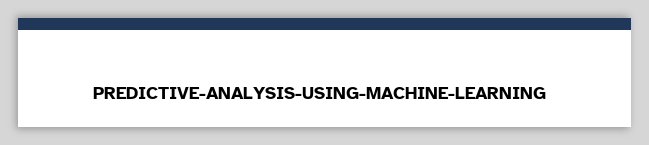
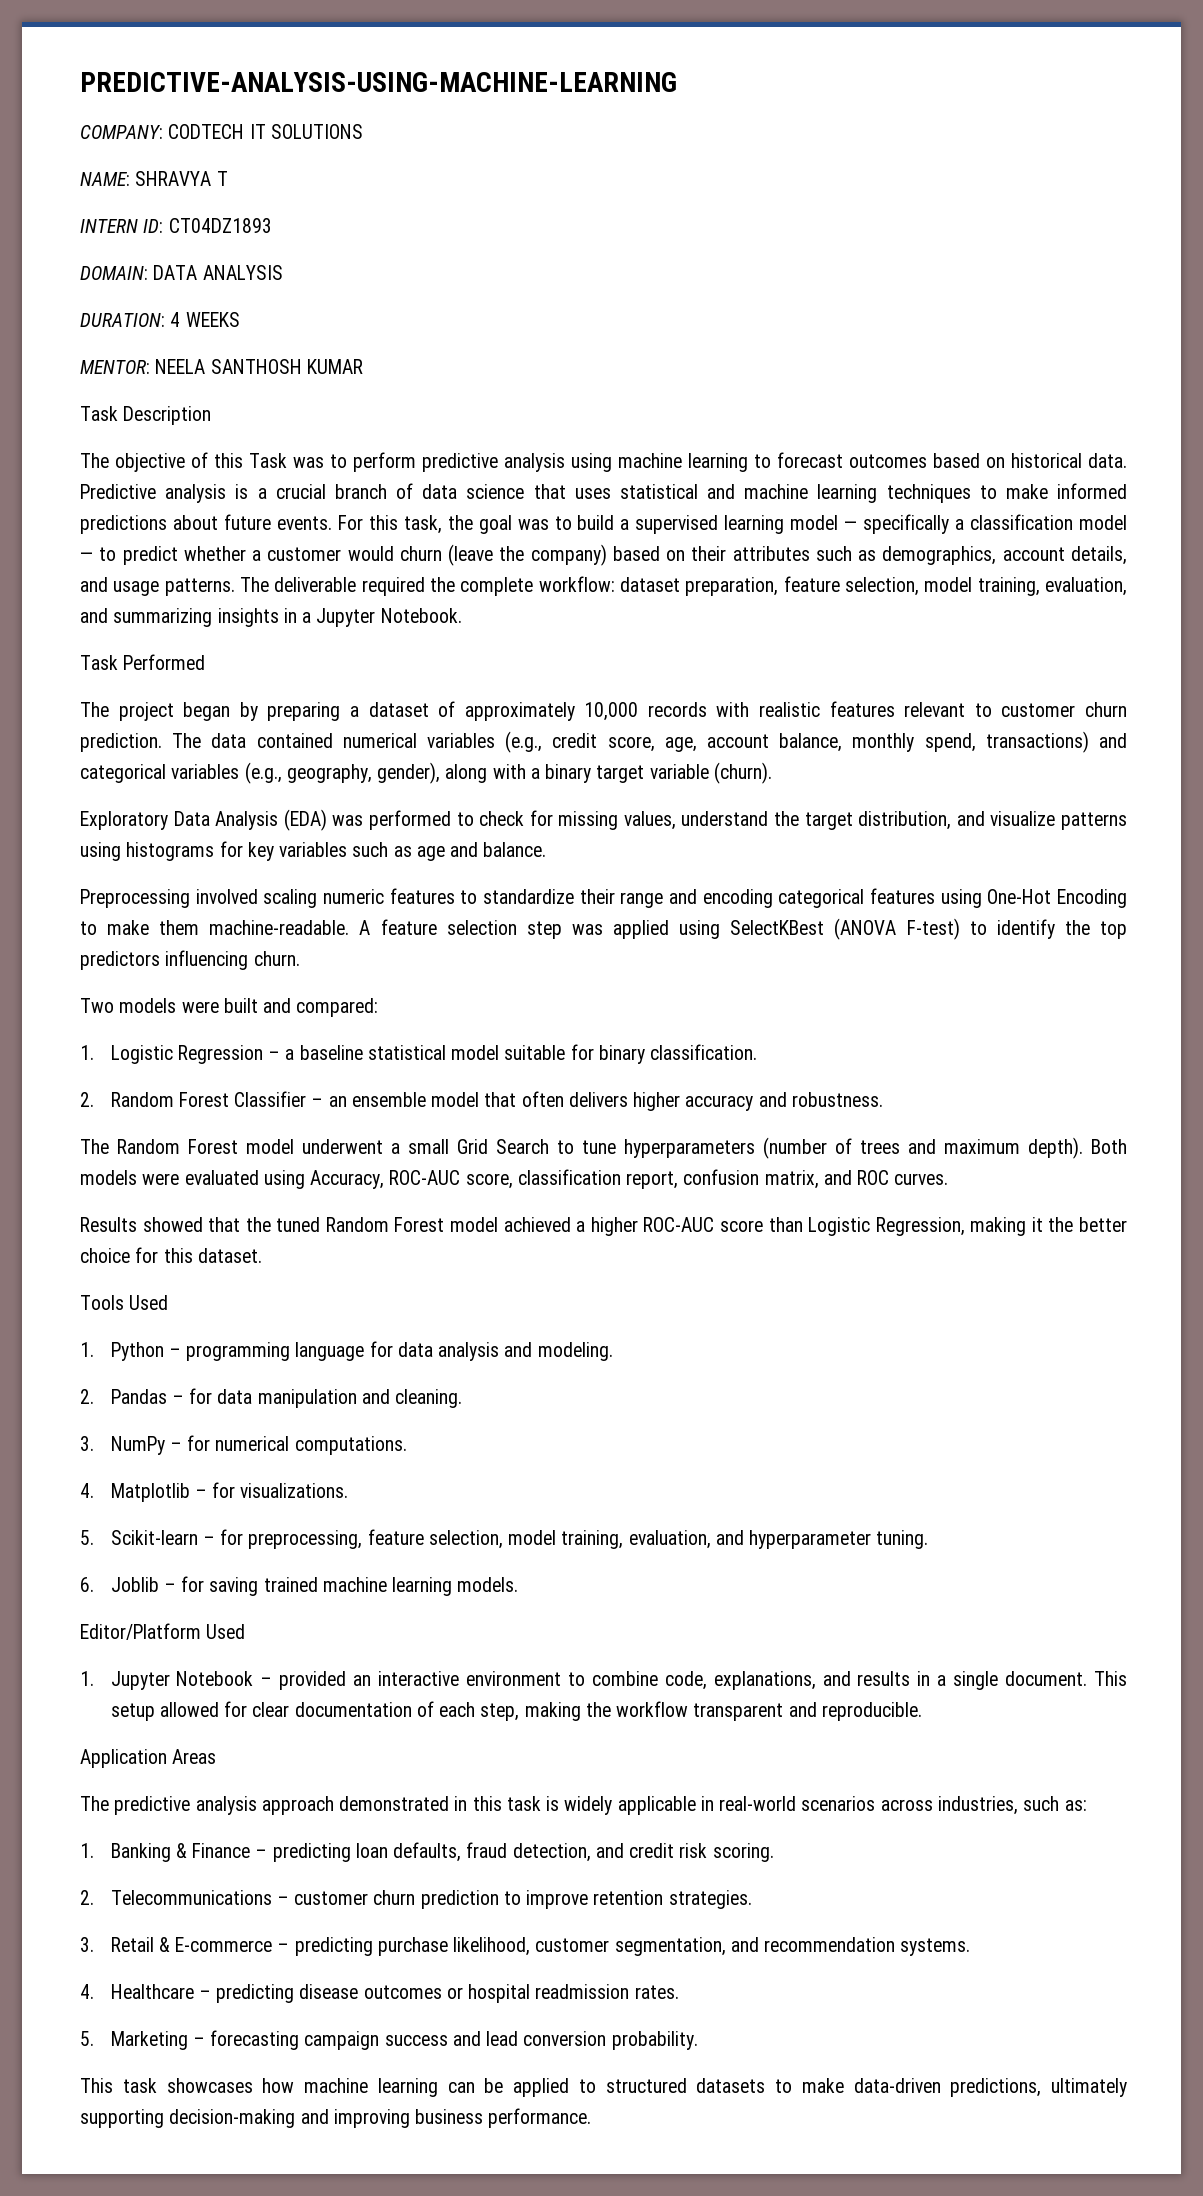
+ COMPANY: CODTECH IT SOLUTIONS
+ NAME: SHRAVYA T
+ INTERN ID: CT04DZ1893
+ DOMAIN: DATA ANALYSIS
+ DURATION: 4 WEEKS
+ MENTOR: NEELA SANTHOSH KUMAR
+ Task Description
+ The objective of this Task was to perform predictive analysis using machine learning to forecast outcomes based on historical data. Predictive analysis is a crucial branch of data science that uses statistical and machine learning techniques to make informed predictions about future events. For this task, the goal was to build a supervised learning model — specifically a classification model — to predict whether a customer would churn (leave the company) based on their attributes such as demographics, account details, and usage patterns. The deliverable required the complete workflow: dataset preparation, feature selection, model training, evaluation, and summarizing insights in a Jupyter Notebook.
+ Task Performed
+ The project began by preparing a dataset of approximately 10,000 records with realistic features relevant to customer churn prediction. The data contained numerical variables (e.g., credit score, age, account balance, monthly spend, transactions) and categorical variables (e.g., geography, gender), along with a binary target variable (churn).
+ Exploratory Data Analysis (EDA) was performed to check for missing values, understand the target distribution, and visualize patterns using histograms for key variables such as age and balance.
+ Preprocessing involved scaling numeric features to standardize their range and encoding categorical features using One-Hot Encoding to make them machine-readable. A feature selection step was applied using SelectKBest (ANOVA F-test) to identify the top predictors influencing churn.
+ Two models were built and compared:
+ 1. Logistic Regression – a baseline statistical model suitable for binary classification.
+ 2. Random Forest Classifier – an ensemble model that often delivers higher accuracy and robustness.
+ The Random Forest model underwent a small Grid Search to tune hyperparameters (number of trees and maximum depth). Both models were evaluated using Accuracy, ROC-AUC score, classification report, confusion matrix, and ROC curves.
+ Results showed that the tuned Random Forest model achieved a higher ROC-AUC score than Logistic Regression, making it the better choice for this dataset.
+ Tools Used
+ 1. Python – programming language for data analysis and modeling.
+ 2. Pandas – for data manipulation and cleaning.
+ 3. NumPy – for numerical computations.
+ 4. Matplotlib – for visualizations.
+ 5. Scikit-learn – for preprocessing, feature selection, model training, evaluation, and hyperparameter tuning.
+ 6. Joblib – for saving trained machine learning models.
+ Editor/Platform Used
+ 1. Jupyter Notebook – provided an interactive environment to combine code, explanations, and results in a single document. This setup allowed for clear documentation of each step, making the workflow transparent and reproducible.
+ Application Areas
+ The predictive analysis approach demonstrated in this task is widely applicable in real-world scenarios across industries, such as:
+ 1. Banking & Finance – predicting loan defaults, fraud detection, and credit risk scoring.
+ 2. Telecommunications – customer churn prediction to improve retention strategies.
+ 3. Retail & E-commerce – predicting purchase likelihood, customer segmentation, and recommendation systems.
+ 4. Healthcare – predicting disease outcomes or hospital readmission rates.
+ 5. Marketing – forecasting campaign success and lead conversion probability.
+ This task showcases how machine learning can be applied to structured datasets to make data-driven predictions, ultimately supporting decision-making and improving business performance.

